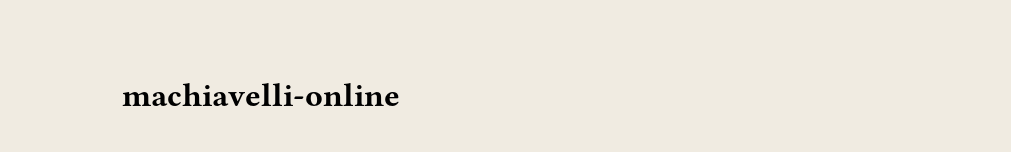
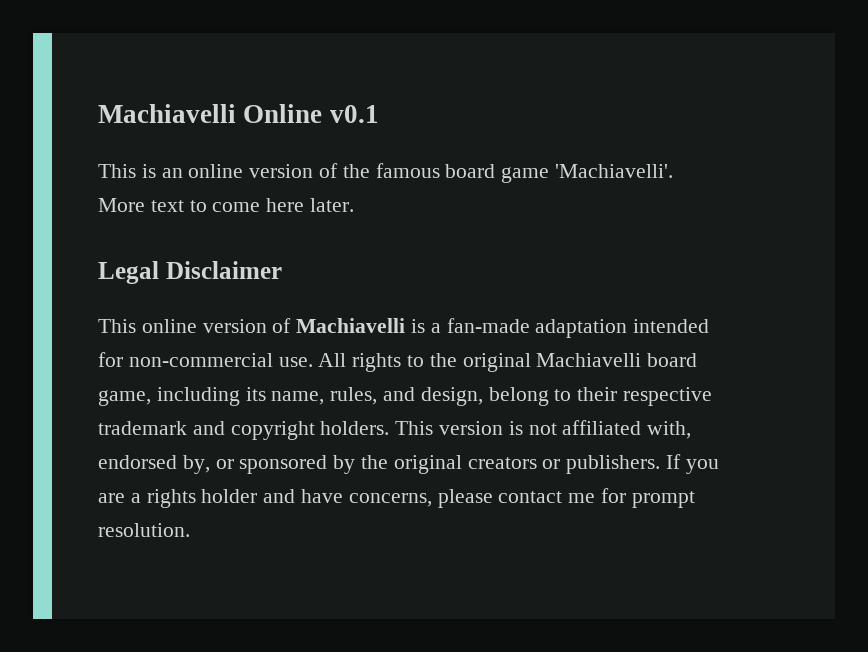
- machiavelli-online
+ Machiavelli Online v0.1
+ This is an online version of the famous board game 'Machiavelli'. More text to come here later.
+ Legal Disclaimer
+ This online version of Machiavelli is a fan-made adaptation intended for non-commercial use. All rights to the original Machiavelli board game, including its name, rules, and design, belong to their respective trademark and copyright holders. This version is not affiliated with, endorsed by, or sponsored by the original creators or publishers. If you are a rights holder and have concerns, please contact me for prompt resolution.

